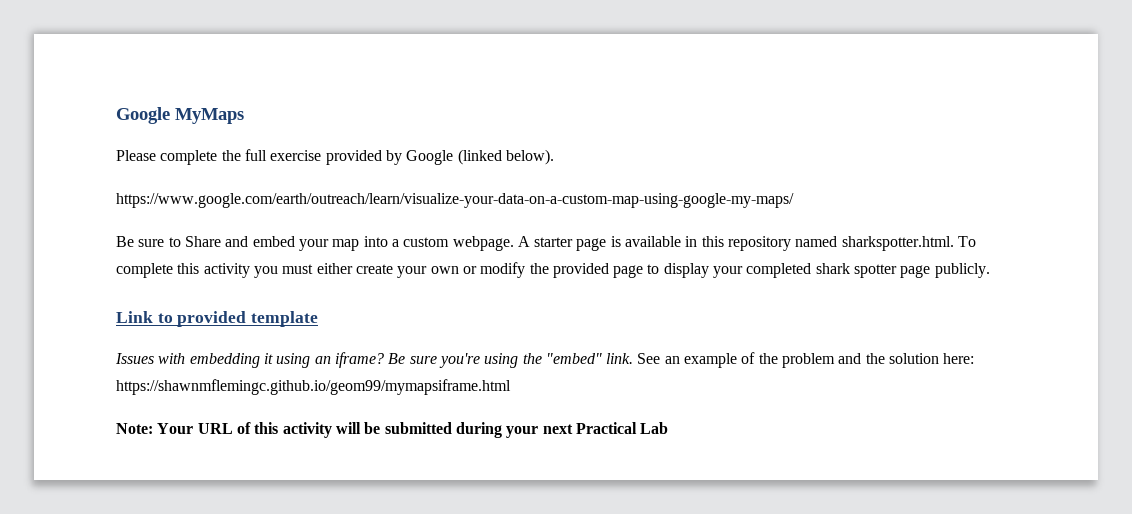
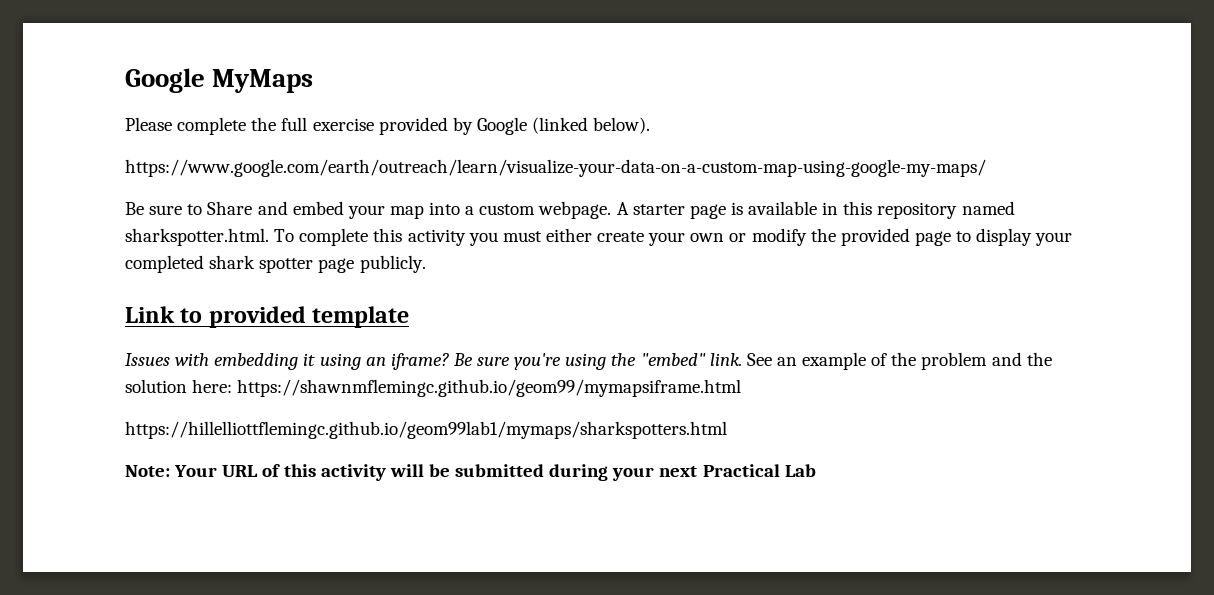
+ https://hillelliottflemingc.github.io/geom99lab1/mymaps/sharkspotters.html

